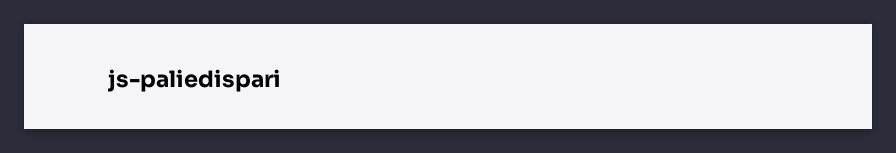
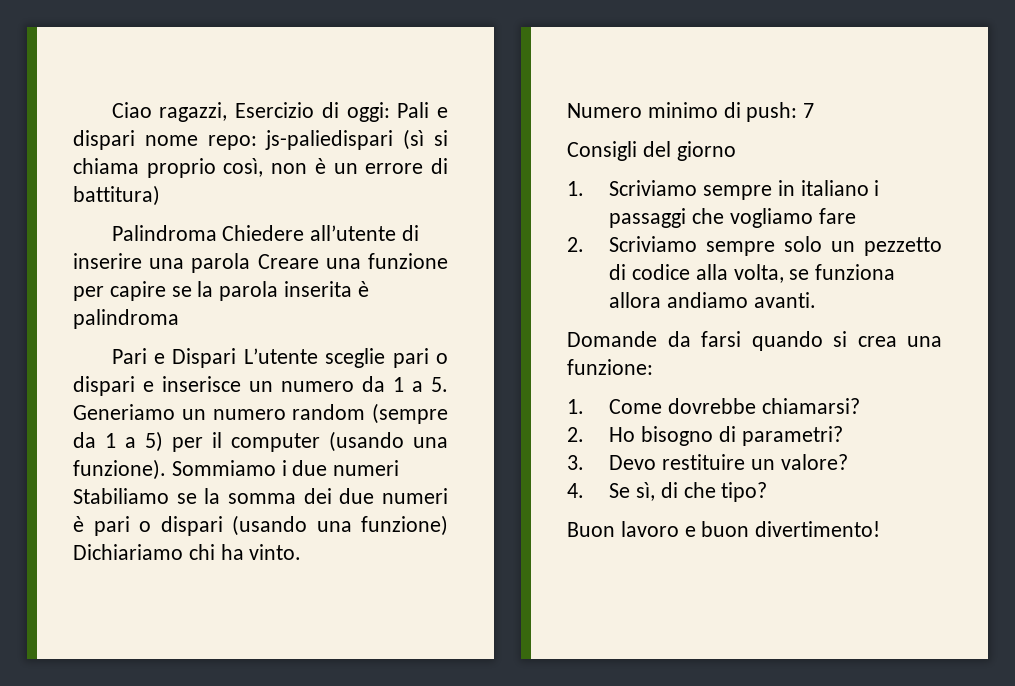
- js-paliedispari
+ Ciao ragazzi, Esercizio di oggi: Pali e dispari nome repo: js-paliedispari (sì si chiama proprio così, non è un errore di battitura)
+ Palindroma Chiedere all’utente di inserire una parola Creare una funzione per capire se la parola inserita è palindroma
+ Pari e Dispari L’utente sceglie pari o dispari e inserisce un numero da 1 a 5. Generiamo un numero random (sempre da 1 a 5) per il computer (usando una funzione). Sommiamo i due numeri Stabiliamo se la somma dei due numeri è pari o dispari (usando una funzione) Dichiariamo chi ha vinto.
+ Numero minimo di push: 7
+ Consigli del giorno
+ 1. Scriviamo sempre in italiano i passaggi che vogliamo fare
+ 2. Scriviamo sempre solo un pezzetto di codice alla volta, se funziona allora andiamo avanti.
+ Domande da farsi quando si crea una funzione:
+ 1. Come dovrebbe chiamarsi?
+ 2. Ho bisogno di parametri?
+ 3. Devo restituire un valore?
+ 4. Se sì, di che tipo?
+ Buon lavoro e buon divertimento!

